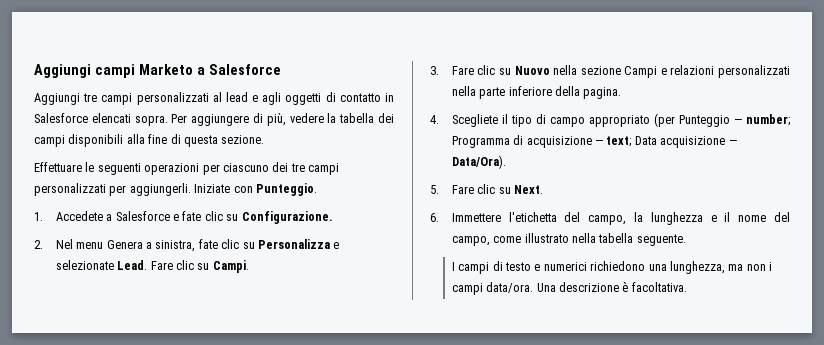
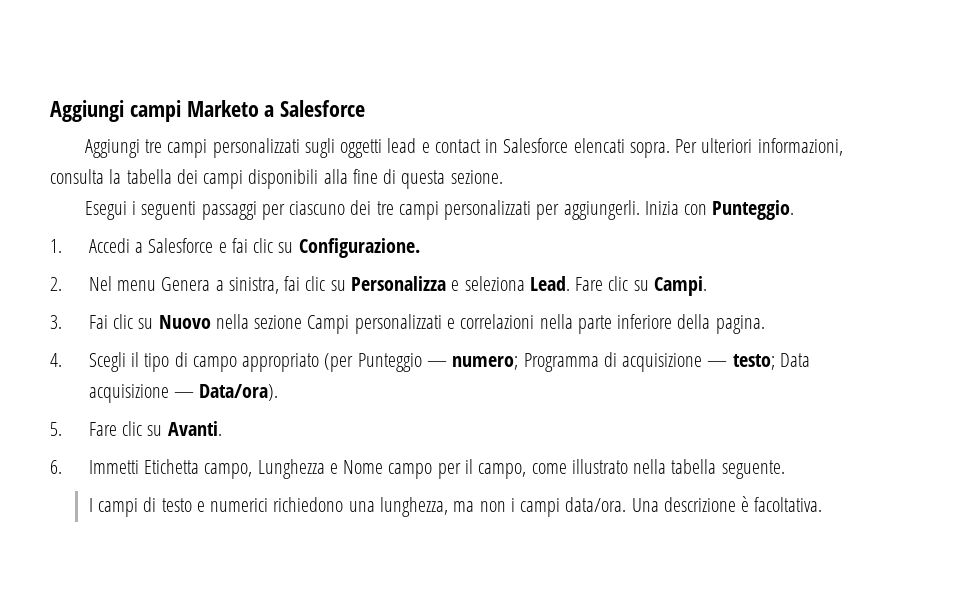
- Aggiungi tre campi personalizzati al lead e agli oggetti di contatto in Salesforce elencati sopra.
+ Aggiungi tre campi personalizzati sugli oggetti lead e contact in Salesforce elencati sopra.
- Per aggiungere di più, vedere la tabella dei campi disponibili alla fine di questa sezione.
+ Per ulteriori informazioni, consulta la tabella dei campi disponibili alla fine di questa sezione.
- Effettuare le seguenti operazioni per ciascuno dei tre campi personalizzati per aggiungerli.
+ Esegui i seguenti passaggi per ciascuno dei tre campi personalizzati per aggiungerli.
- Iniziate con Punteggio.
+ Inizia con Punteggio.
- 1. Accedete a Salesforce e fate clic su Configurazione.
+ 1. Accedi a Salesforce e fai clic su Configurazione.
- 2. Nel menu Genera a sinistra, fate clic su Personalizza e selezionate Lead.
+ 2. Nel menu Genera a sinistra, fai clic su Personalizza e seleziona Lead.
- 3. Fare clic su Nuovo nella sezione Campi e relazioni personalizzati nella parte inferiore della pagina.
+ 3. Fai clic su Nuovo nella sezione Campi personalizzati e correlazioni nella parte inferiore della pagina.
- 4. Scegliete il tipo di campo appropriato (per Punteggio — number; Programma di acquisizione — text; Data acquisizione — Data/Ora).
+ 4. Scegli il tipo di campo appropriato (per Punteggio — numero; Programma di acquisizione — testo; Data acquisizione — Data/ora).
- 5. Fare clic su Next.
+ 5. Fare clic su Avanti.
- 6. Immettere l'etichetta del campo, la lunghezza e il nome del campo, come illustrato nella tabella seguente.
+ 6. Immetti Etichetta campo, Lunghezza e Nome campo per il campo, come illustrato nella tabella seguente.

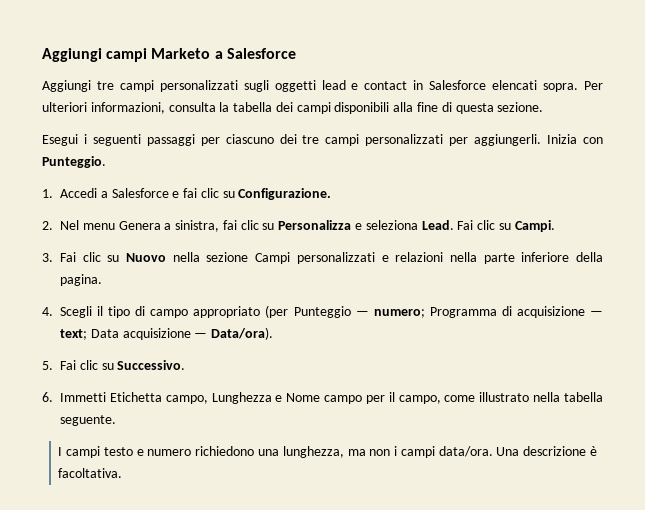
- Fare clic su Campi.
+ Fai clic su Campi.
- 3. Fai clic su Nuovo nella sezione Campi personalizzati e correlazioni nella parte inferiore della pagina.
+ 3. Fai clic su Nuovo nella sezione Campi personalizzati e relazioni nella parte inferiore della pagina.
- 4. Scegli il tipo di campo appropriato (per Punteggio — numero; Programma di acquisizione — testo; Data acquisizione — Data/ora).
+ 4. Scegli il tipo di campo appropriato (per Punteggio — numero; Programma di acquisizione — text; Data acquisizione — Data/ora).
- 5. Fare clic su Avanti.
+ 5. Fai clic su Successivo.
- I campi di testo e numerici richiedono una lunghezza, ma non i campi data/ora.
+ I campi testo e numero richiedono una lunghezza, ma non i campi data/ora.

